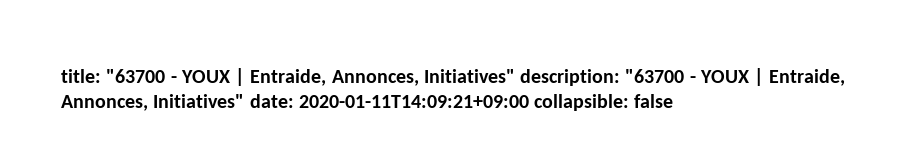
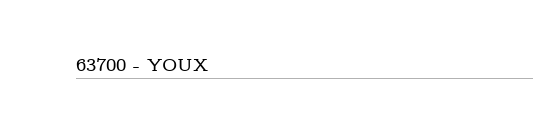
- title: "63700 - YOUX | Entraide, Annonces, Initiatives" description: "63700 - YOUX | Entraide, Annonces, Initiatives" date: 2020-01-11T14:09:21+09:00 collapsible: false
+ 63700 - YOUX

